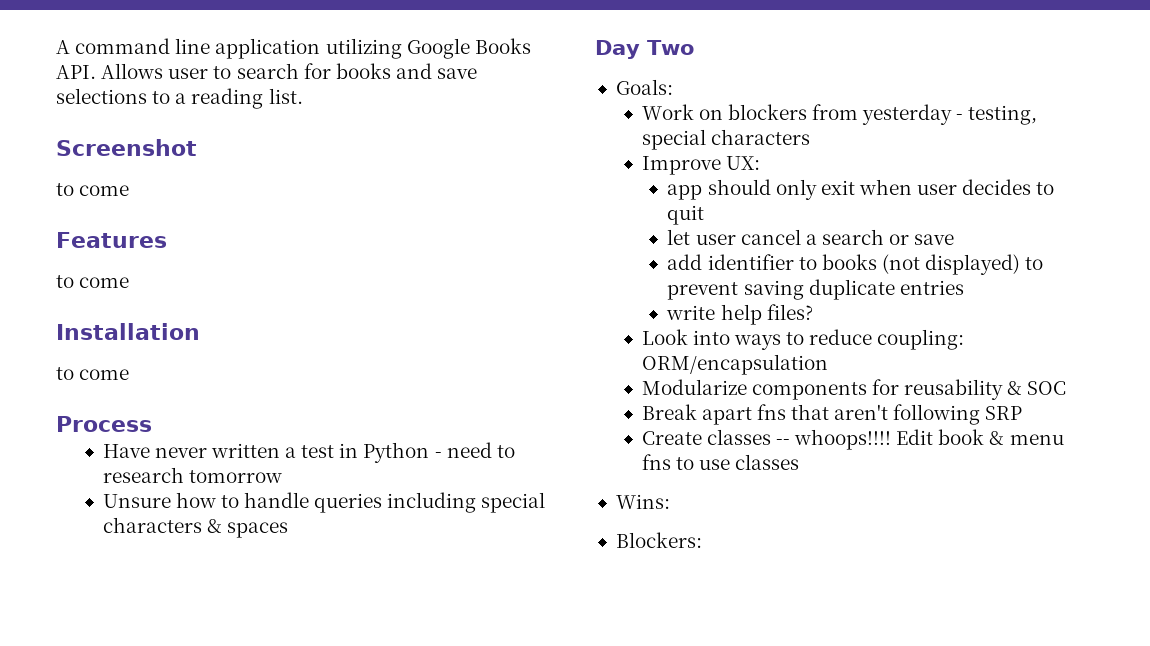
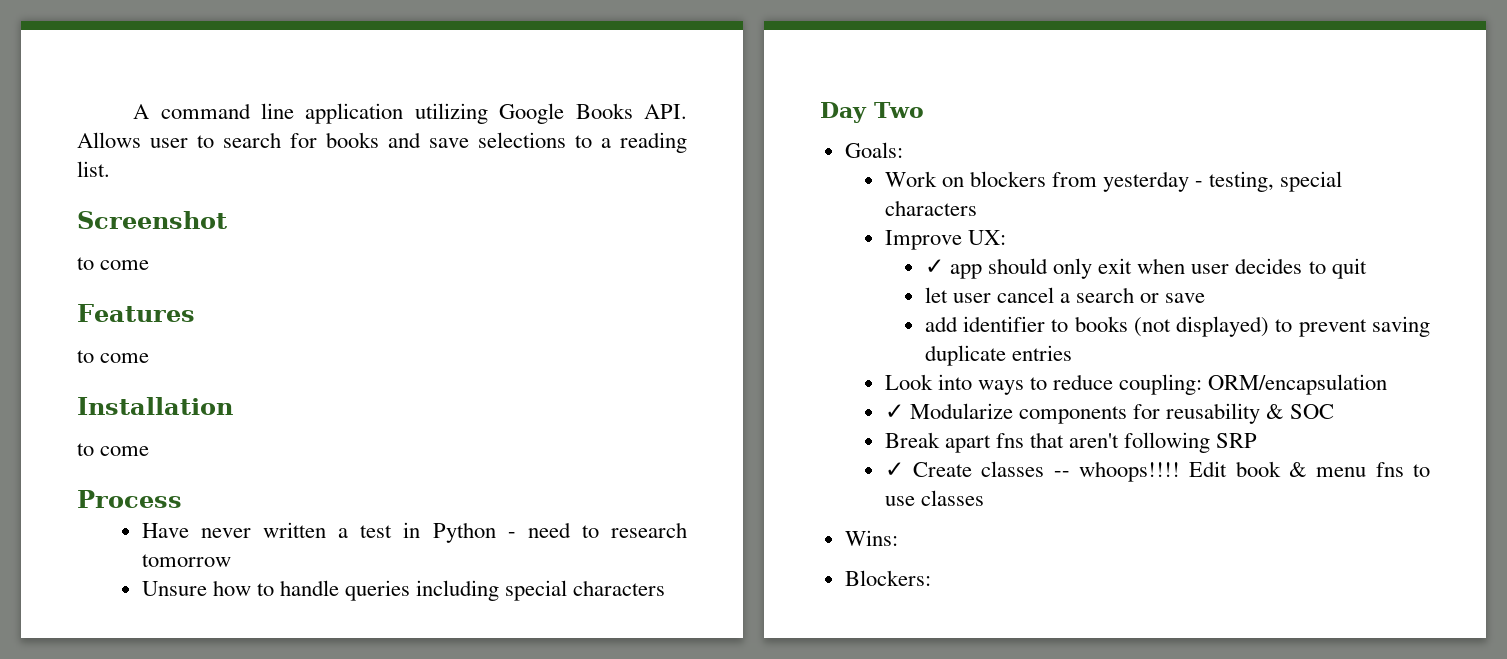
- Unsure how to handle queries including special characters & spaces
+ Unsure how to handle queries including special characters
- app should only exit when user decides to quit
+ ✓ app should only exit when user decides to quit
- write help files?
- Modularize components for reusability & SOC
+ ✓ Modularize components for reusability & SOC
- Create classes -- whoops!!!!
+ ✓ Create classes -- whoops!!!!

